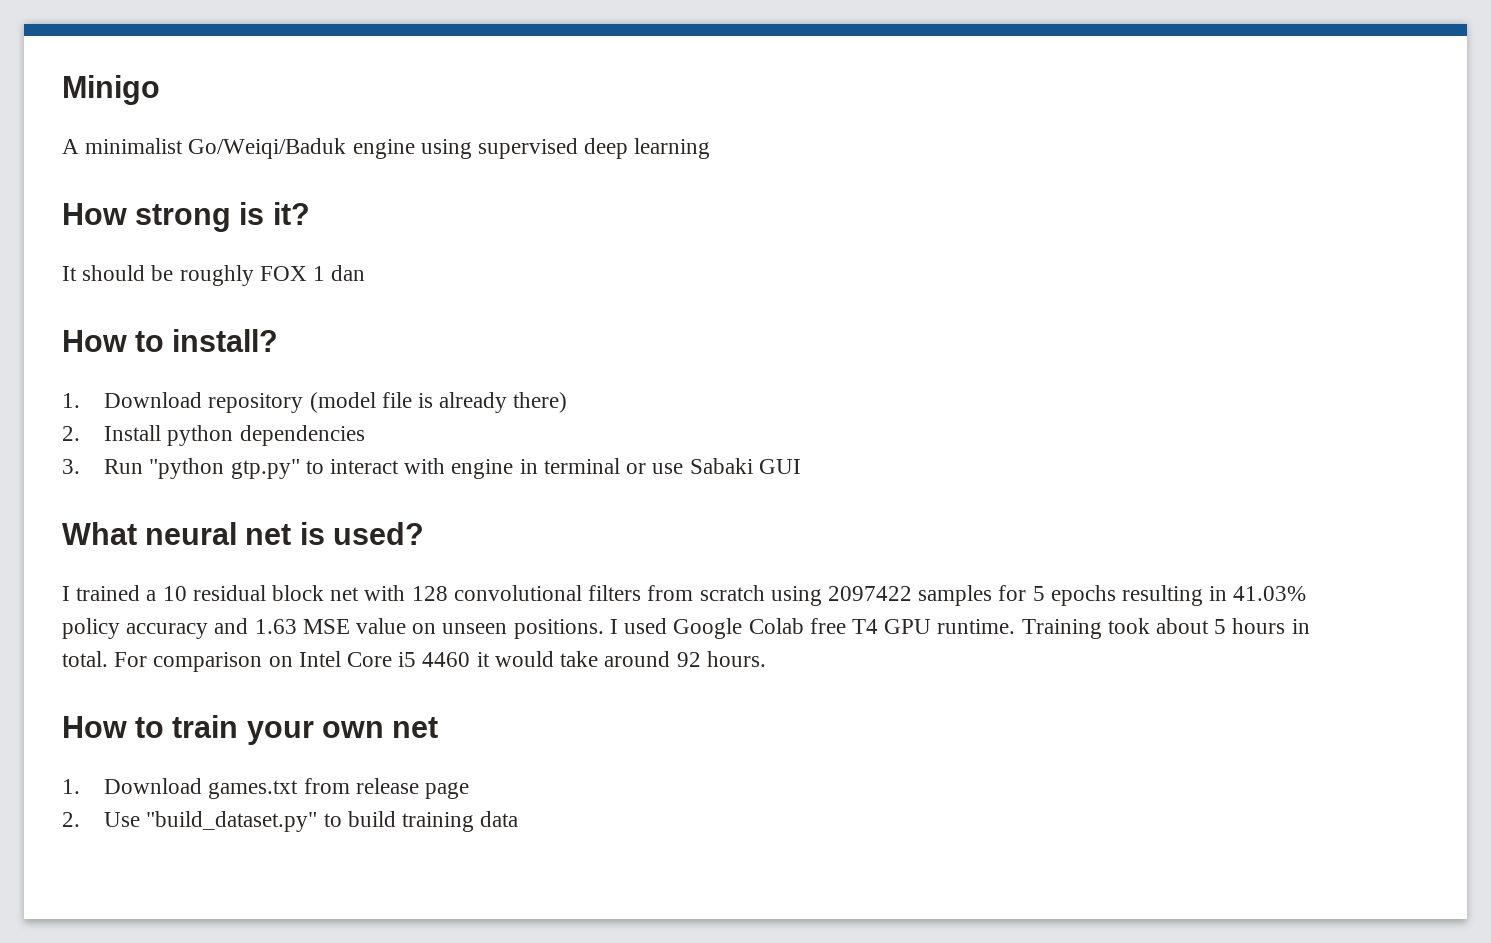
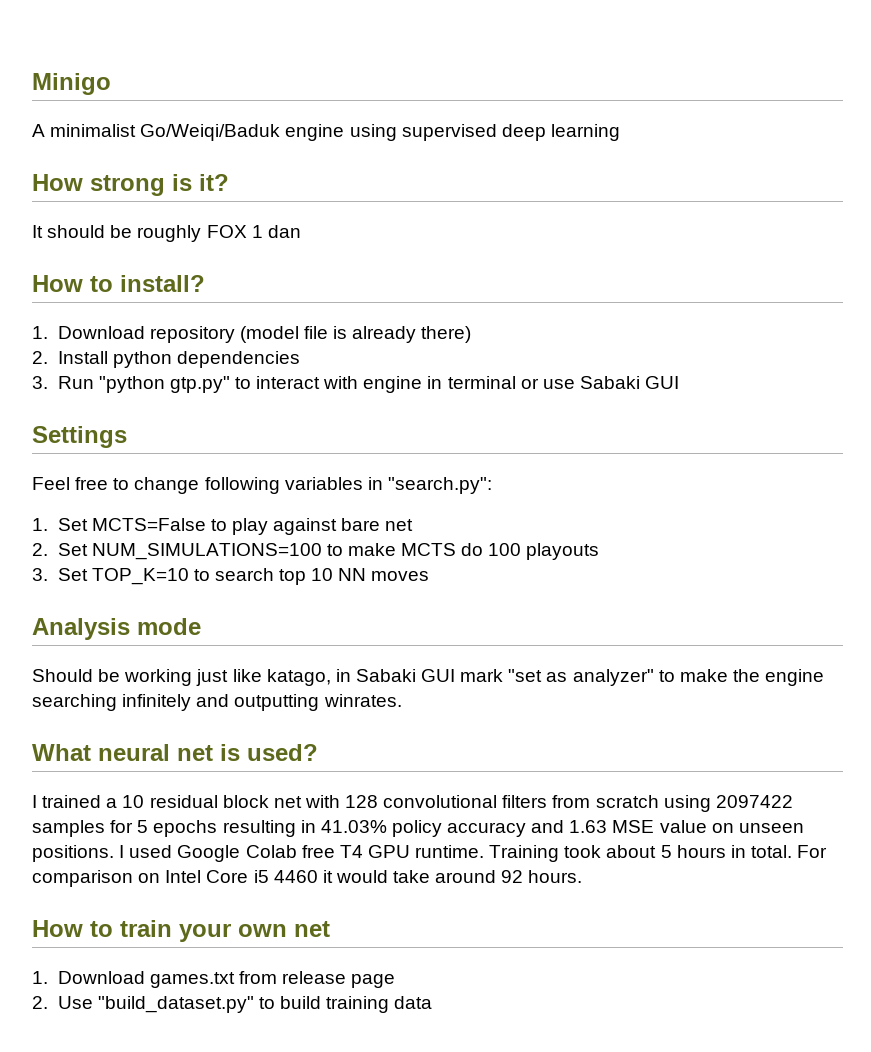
+ Settings
+ Feel free to change following variables in "search.py":
+ 1. Set MCTS=False to play against bare net
+ 2. Set NUM_SIMULATIONS=100 to make MCTS do 100 playouts
+ 3. Set TOP_K=10 to search top 10 NN moves
+ Analysis mode
+ Should be working just like katago, in Sabaki GUI mark "set as analyzer" to make the engine searching infinitely and outputting winrates.

